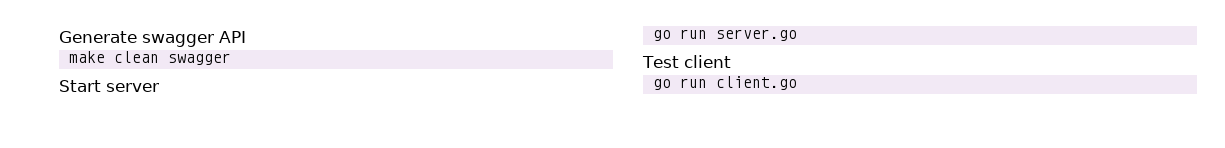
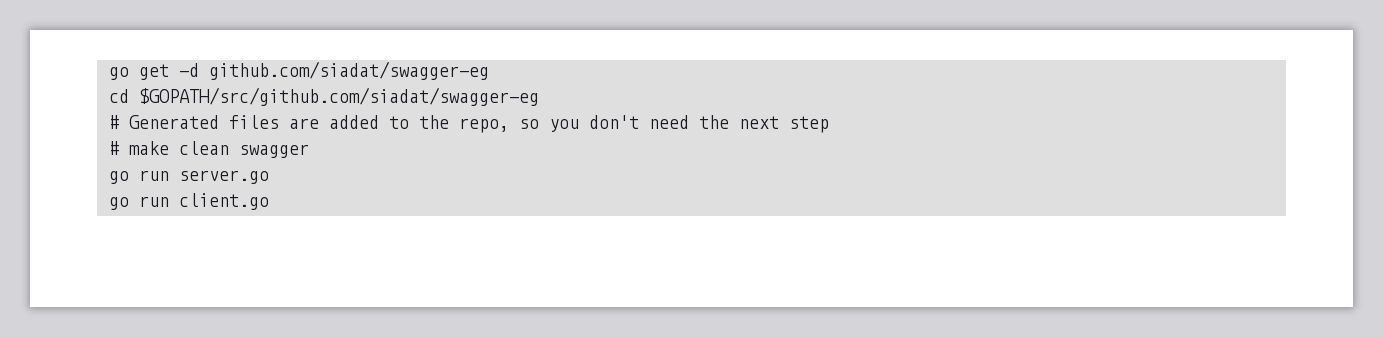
- Generate swagger API
- make clean swagger
+ go get -d github.com/siadat/swagger-eg
+ cd $GOPATH/src/github.com/siadat/swagger-eg
+ # Generated files are added to the repo, so you don't need the next step
+ # make clean swagger
- Start server
- Test client

